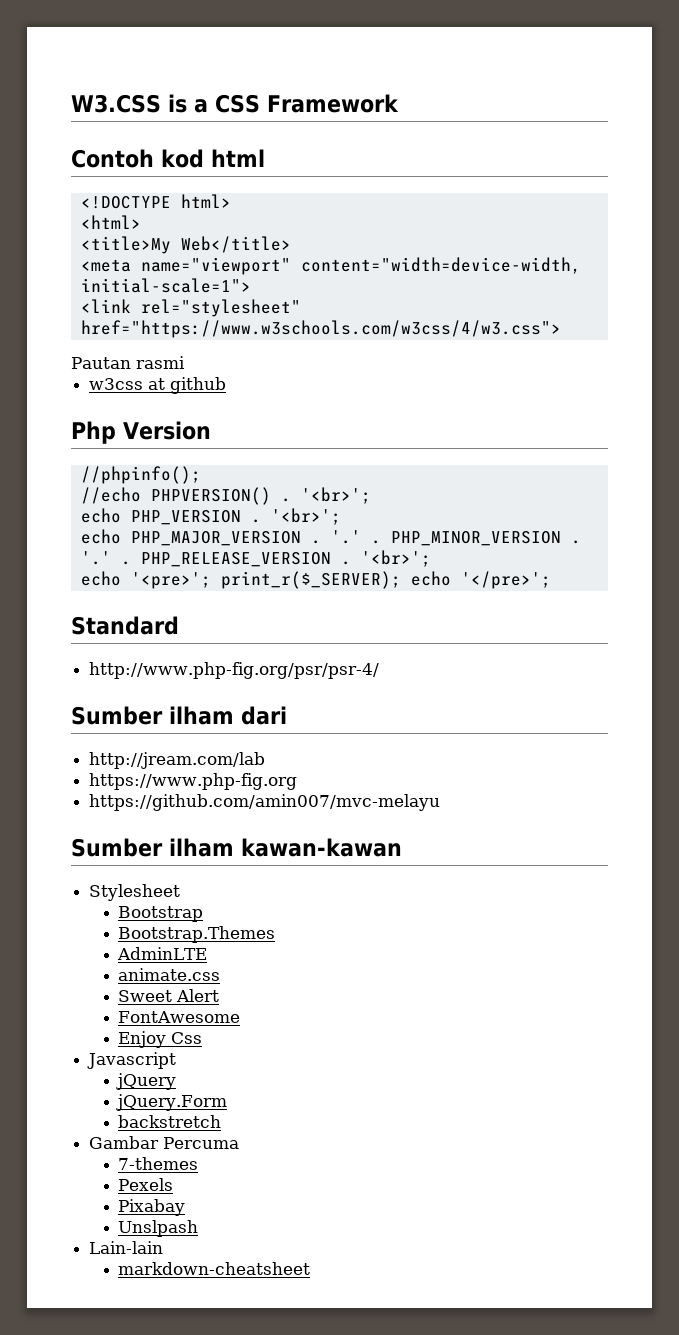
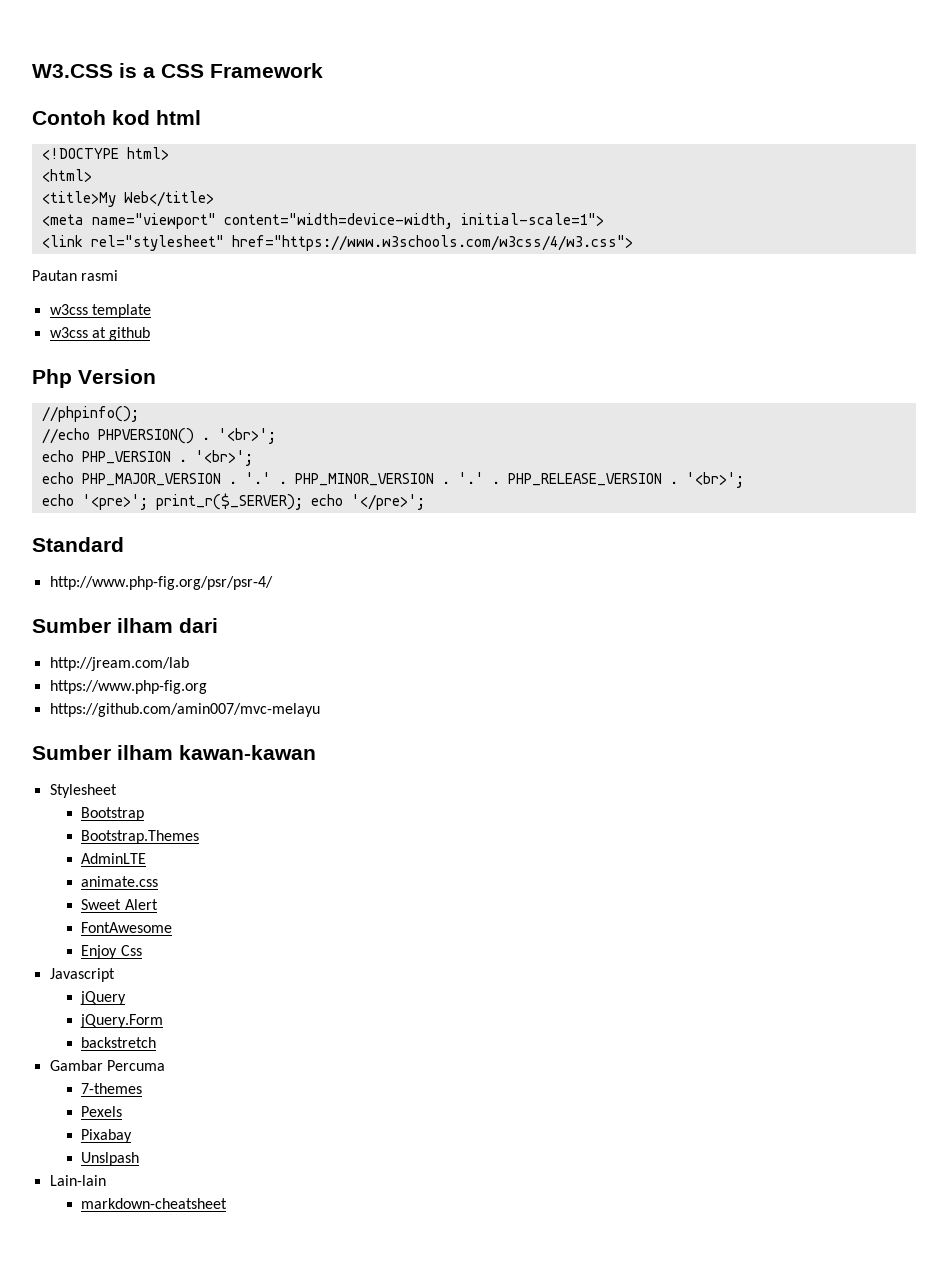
+ w3css template

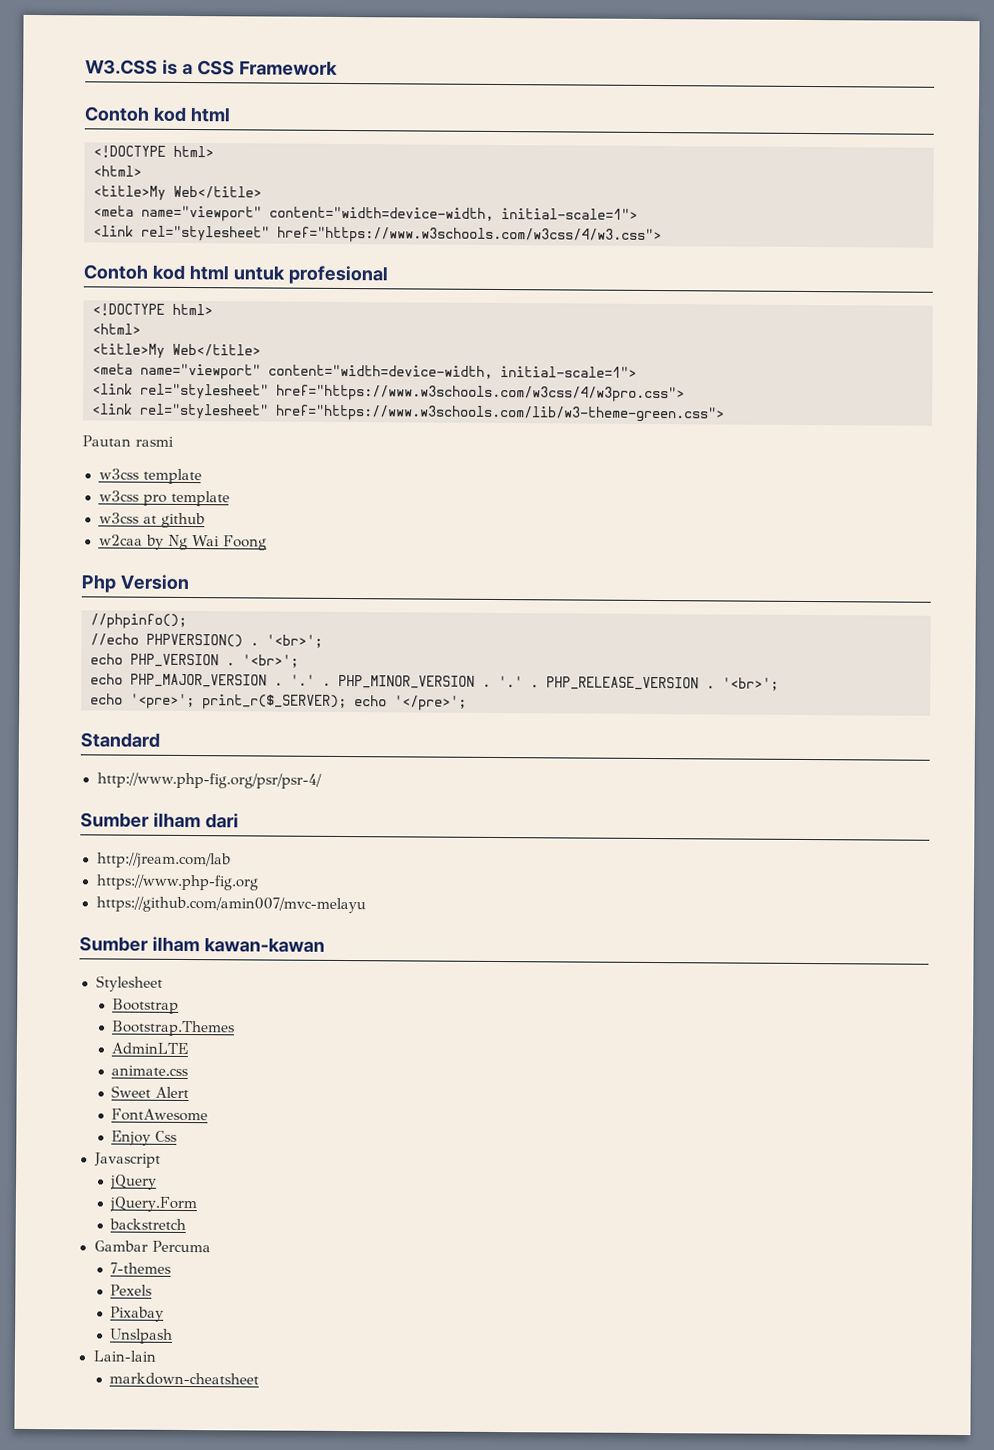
+ Contoh kod html untuk profesional
+ <!DOCTYPE html>
+ <html>
+ <title>My Web</title>
+ <meta name="viewport" content="width=device-width, initial-scale=1">
+ <link rel="stylesheet" href="https://www.w3schools.com/w3css/4/w3pro.css">
+ <link rel="stylesheet" href="https://www.w3schools.com/lib/w3-theme-green.css">
+ w3css pro template
+ w2caa by Ng Wai Foong

